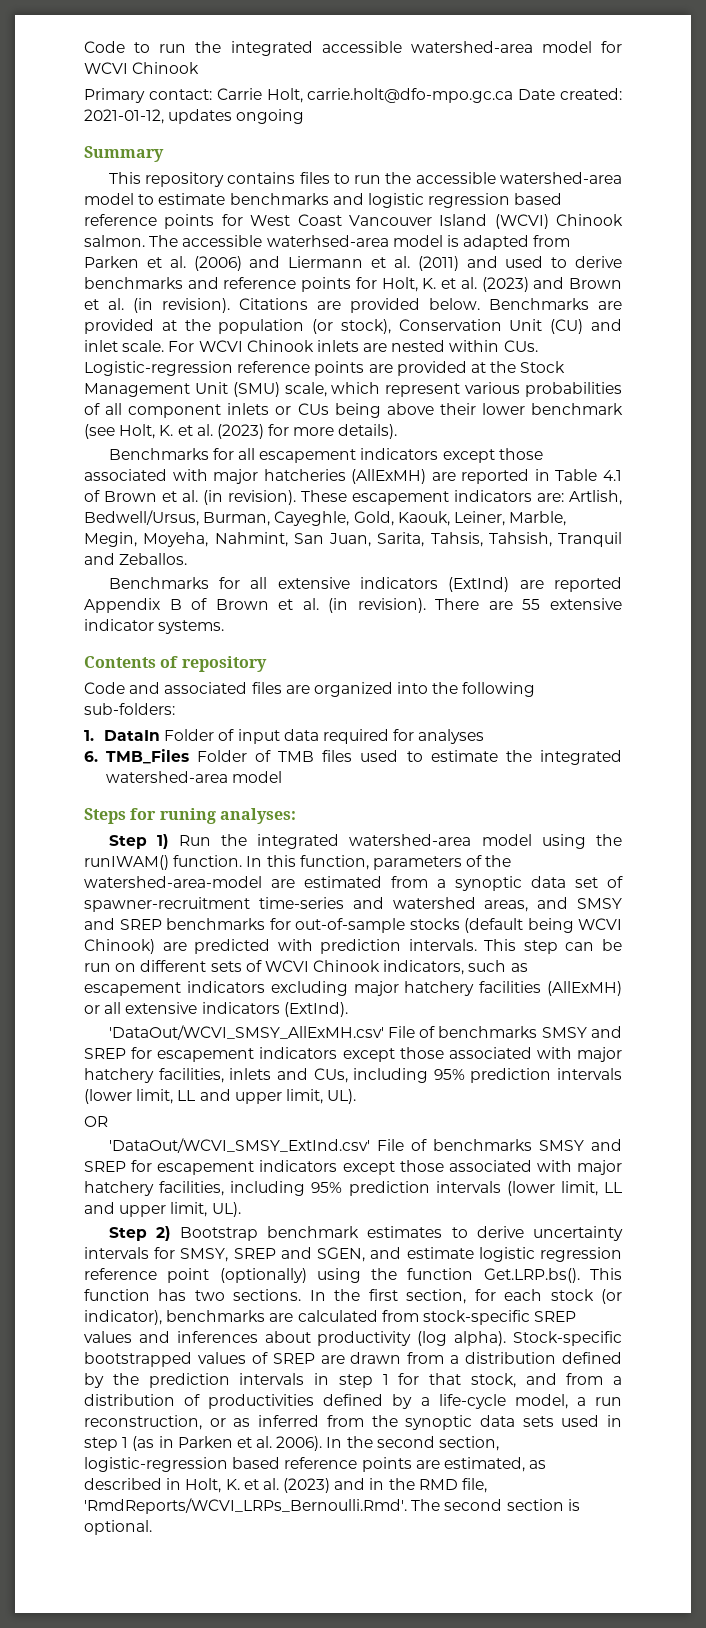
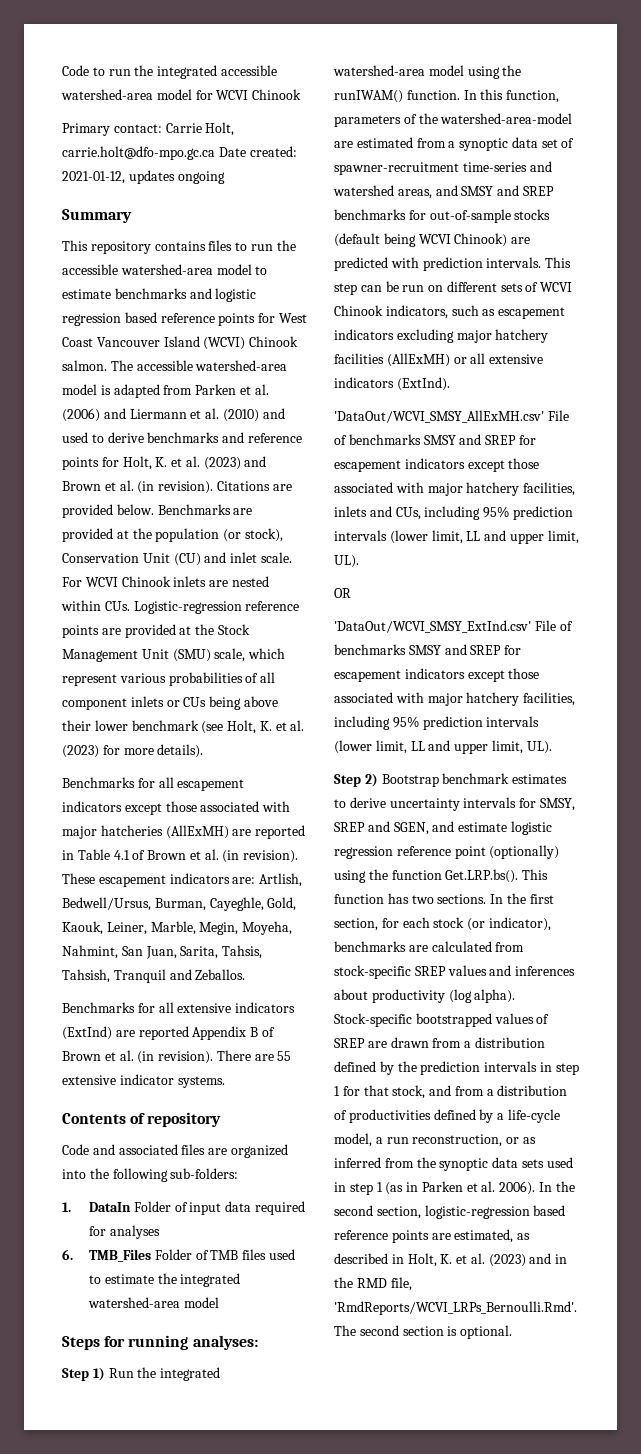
- The accessible waterhsed-area model is adapted from Parken et al. (2006) and Liermann et al. (2011) and used to derive benchmarks and reference points for Holt, K. et al. (2023) and Brown et al. (in revision).
+ The accessible watershed-area model is adapted from Parken et al. (2006) and Liermann et al. (2010) and used to derive benchmarks and reference points for Holt, K. et al. (2023) and Brown et al. (in revision).
- Steps for runing analyses:
+ Steps for running analyses:

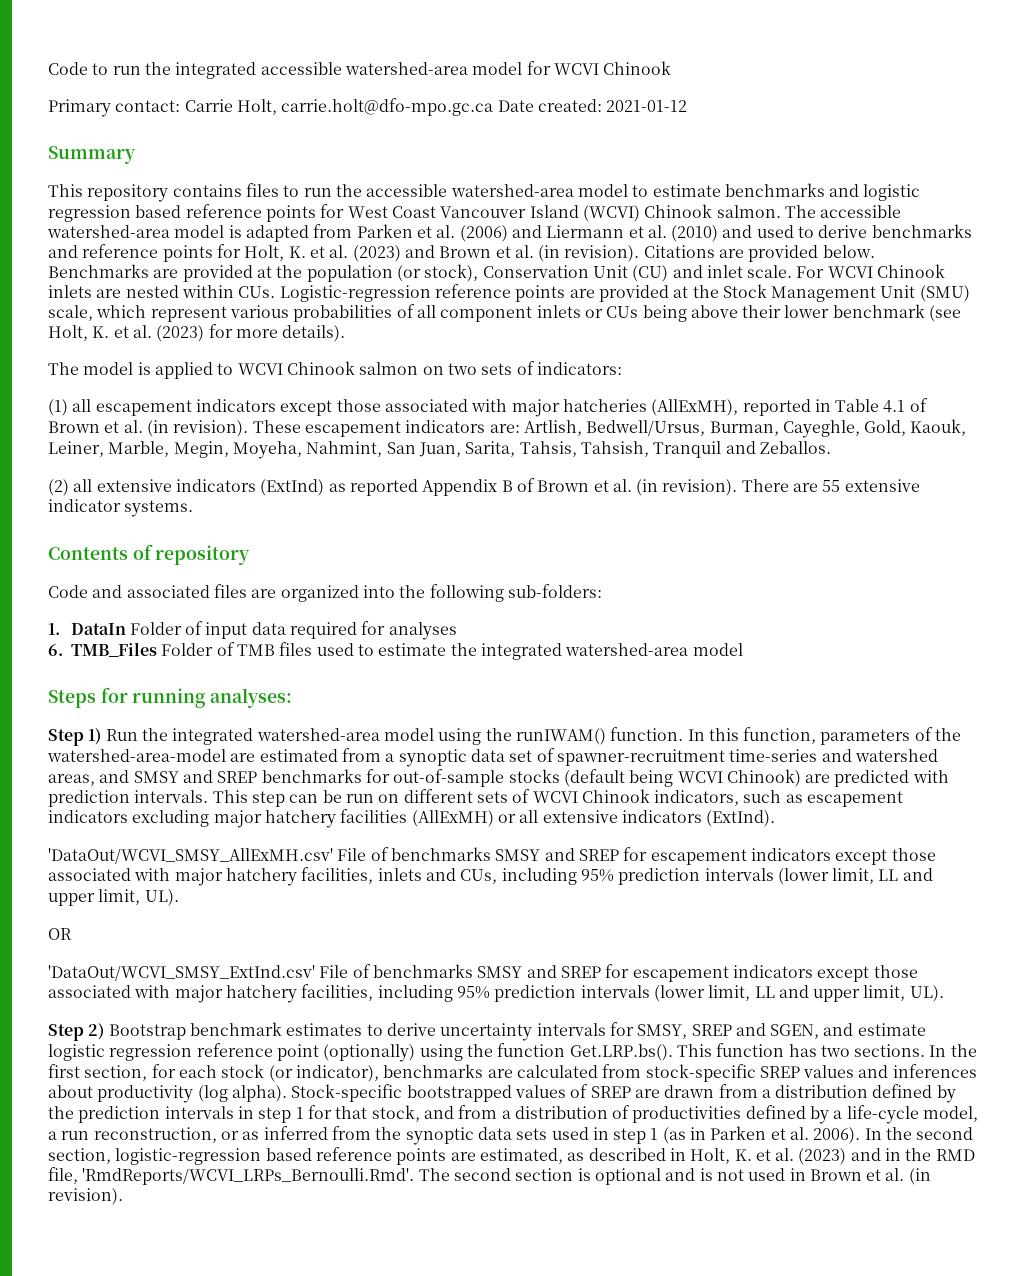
- Primary contact: Carrie Holt, carrie.holt@dfo-mpo.gc.ca Date created: 2021-01-12, updates ongoing
+ Primary contact: Carrie Holt, carrie.holt@dfo-mpo.gc.ca Date created: 2021-01-12
- Benchmarks for all escapement indicators except those associated with major hatcheries (AllExMH) are reported in Table 4.1 of Brown et al. (in revision).
+ The model is applied to WCVI Chinook salmon on two sets of indicators:
+ (1) all escapement indicators except those associated with major hatcheries (AllExMH), reported in Table 4.1 of Brown et al. (in revision).
- Benchmarks for all extensive indicators (ExtInd) are reported Appendix B of Brown et al. (in revision).
+ (2) all extensive indicators (ExtInd) as reported Appendix B of Brown et al. (in revision).
- In the second section, logistic-regression based reference points are estimated, as described in Holt, K. et al. (2023) and in the RMD file, 'RmdReports/WCVI_LRPs_Bernoulli.Rmd'. The second section is optional.
+ In the second section, logistic-regression based reference points are estimated, as described in Holt, K. et al. (2023) and in the RMD file, 'RmdReports/WCVI_LRPs_Bernoulli.Rmd'. The second section is optional and is not used in Brown et al. (in revision).

